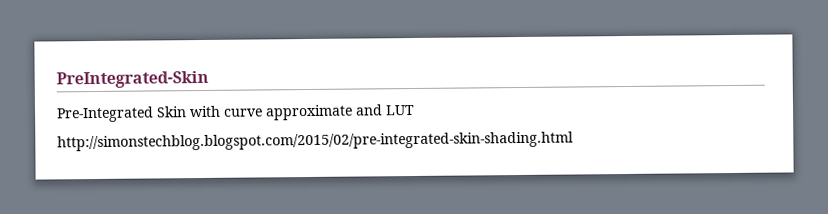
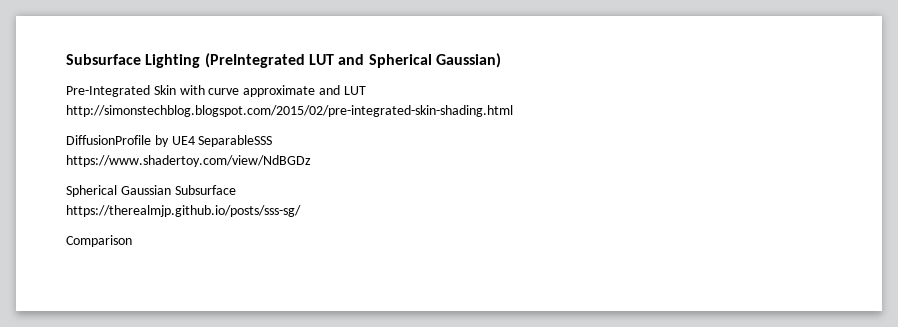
- PreIntegrated-Skin
+ Subsurface Lighting (PreIntegrated LUT and Spherical Gaussian)
+ DiffusionProfile by UE4 SeparableSSS
+ https://www.shadertoy.com/view/NdBGDz
+ Spherical Gaussian Subsurface
+ https://therealmjp.github.io/posts/sss-sg/
+ Comparison

